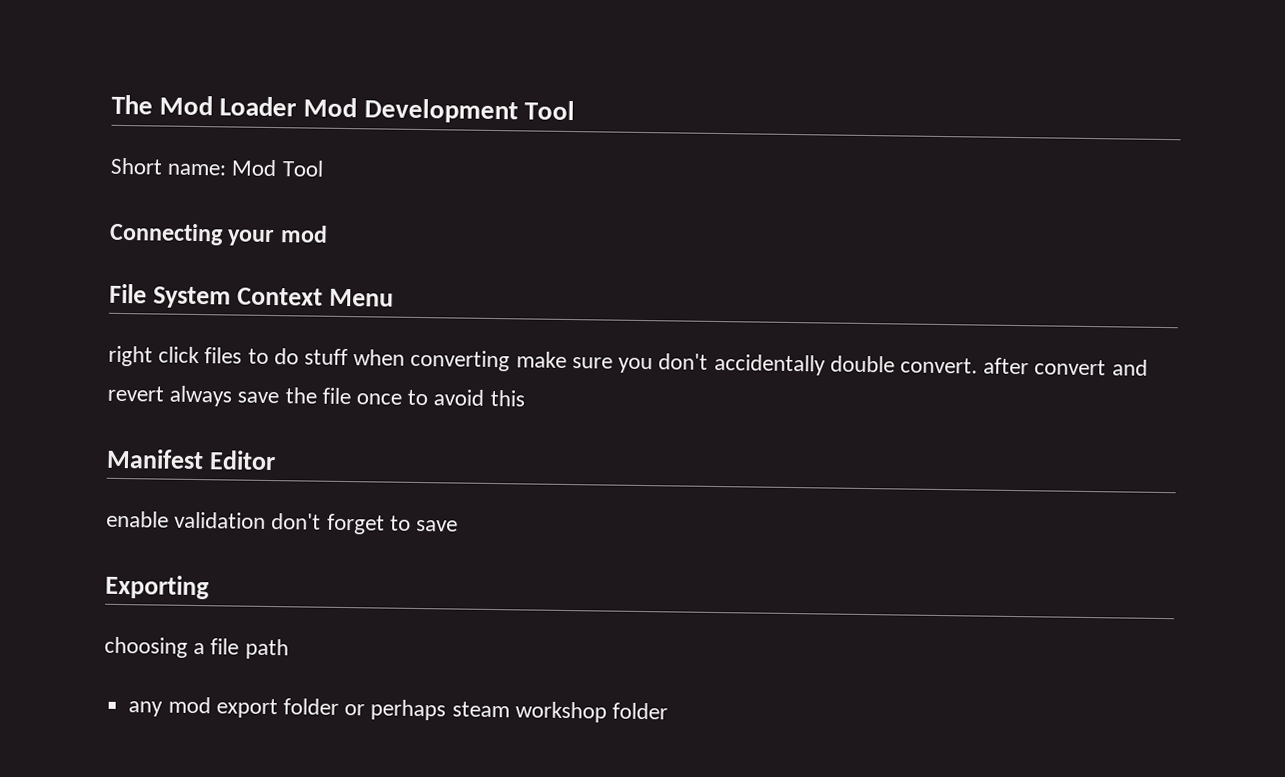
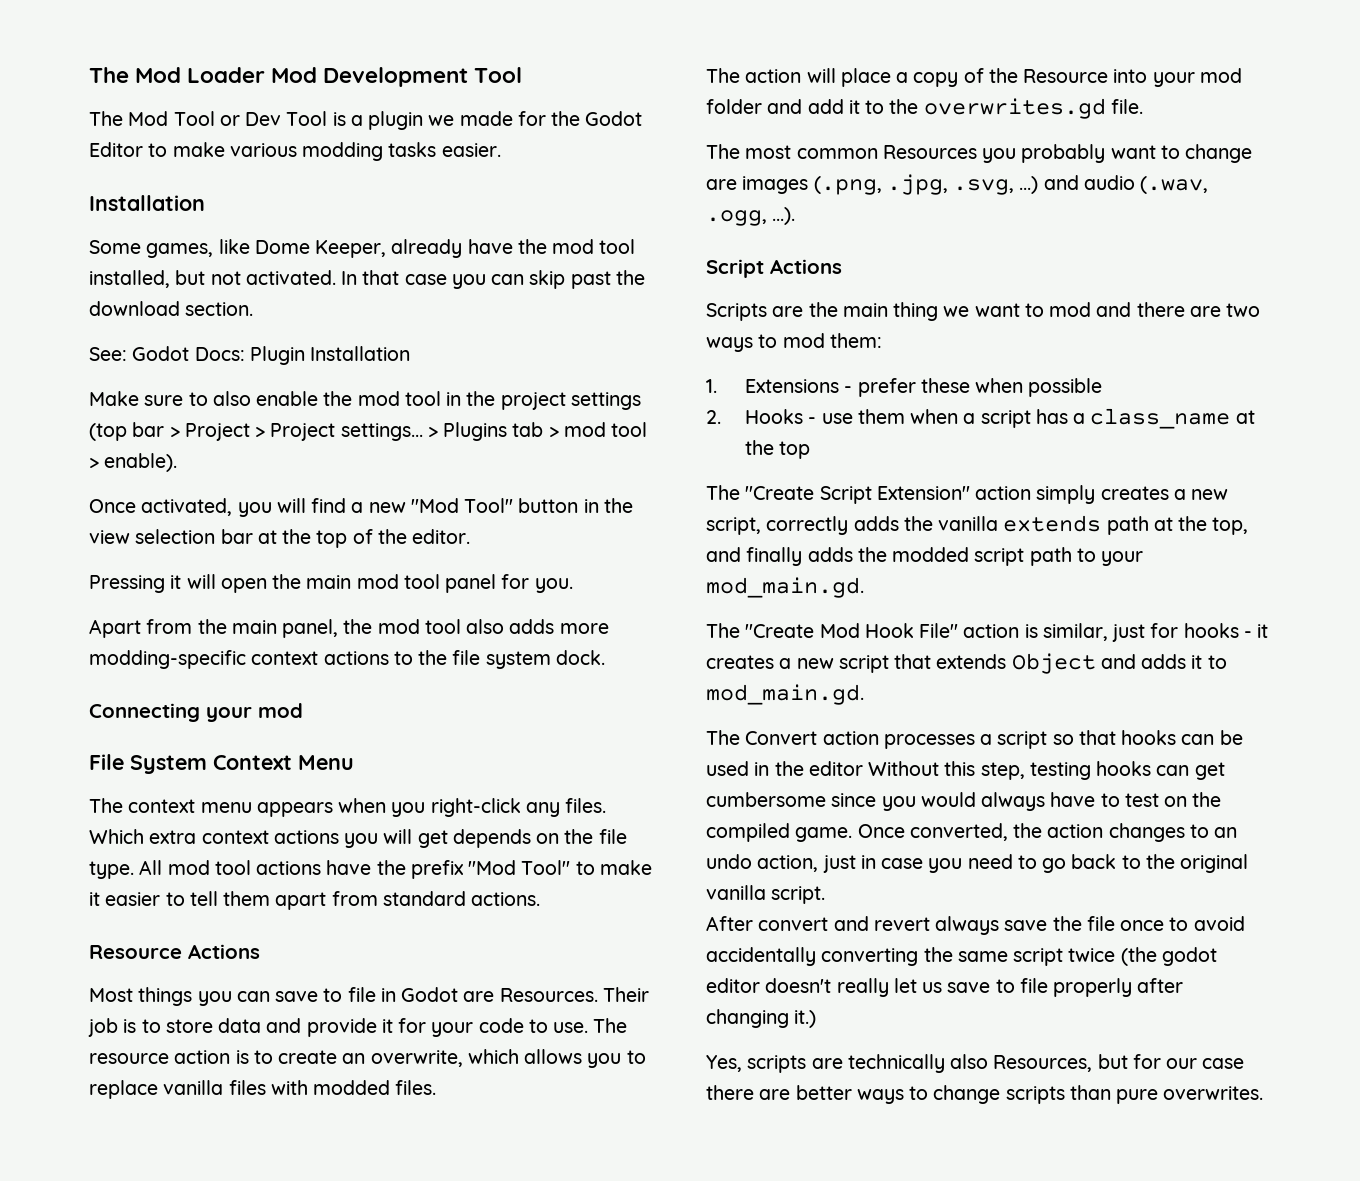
- Short name: Mod Tool
+ The Mod Tool or Dev Tool is a plugin we made for the Godot Editor to make various modding tasks easier.
+ Installation
+ Some games, like Dome Keeper, already have the mod tool installed, but not activated. In that case you can skip past the download section.
+ See: Godot Docs: Plugin Installation
+ Make sure to also enable the mod tool in the project settings (top bar > Project > Project settings... > Plugins tab > mod tool > enable).
+ Once activated, you will find a new "Mod Tool" button in the view selection bar at the top of the editor.
+ Pressing it will open the main mod tool panel for you.
+ Apart from the main panel, the mod tool also adds more modding-specific context actions to the file system dock.
- right click files to do stuff when converting make sure you don't accidentally double convert. after convert and revert always save the file once to avoid this
- Manifest Editor
- enable validation don't forget to save
- Exporting
- choosing a file path
- any mod export folder or perhaps steam workshop folder
+ The context menu appears when you right-click any files. Which extra context actions you will get depends on the file type. All mod tool actions have the prefix "Mod Tool" to make it easier to tell them apart from standard actions.
+ Resource Actions
+ Most things you can save to file in Godot are Resources. Their job is to store data and provide it for your code to use. The resource action is to create an overwrite, which allows you to replace vanilla files with modded files.
+ The action will place a copy of the Resource into your mod folder and add it to the overwrites.gd file.
+ The most common Resources you probably want to change are images (.png, .jpg, .svg, ...) and audio (.wav, .ogg, ...).
+ Script Actions
+ Scripts are the main thing we want to mod and there are two ways to mod them:
+ 1. Extensions - prefer these when possible
+ 2. Hooks - use them when a script has a class_name at the top
+ The "Create Script Extension" action simply creates a new script, correctly adds the vanilla extends path at the top, and finally adds the modded script path to your mod_main.gd.
+ The "Create Mod Hook File" action is similar, just for hooks - it creates a new script that extends Object and adds it to mod_main.gd.
+ The Convert action processes a script so that hooks can be used in the editor Without this step, testing hooks can get cumbersome since you would always have to test on the compiled game. Once converted, the action changes to an undo action, just in case you need to go back to the original vanilla script.
+ After convert and revert always save the file once to avoid accidentally converting the same script twice (the godot editor doesn't really let us save to file properly after changing it.)
+ Yes, scripts are technically also Resources, but for our case there are better ways to change scripts than pure overwrites.

